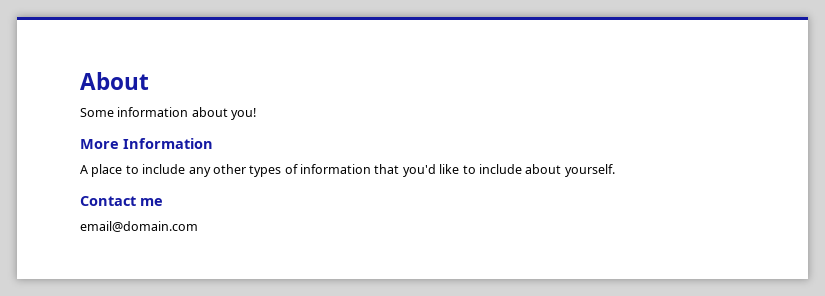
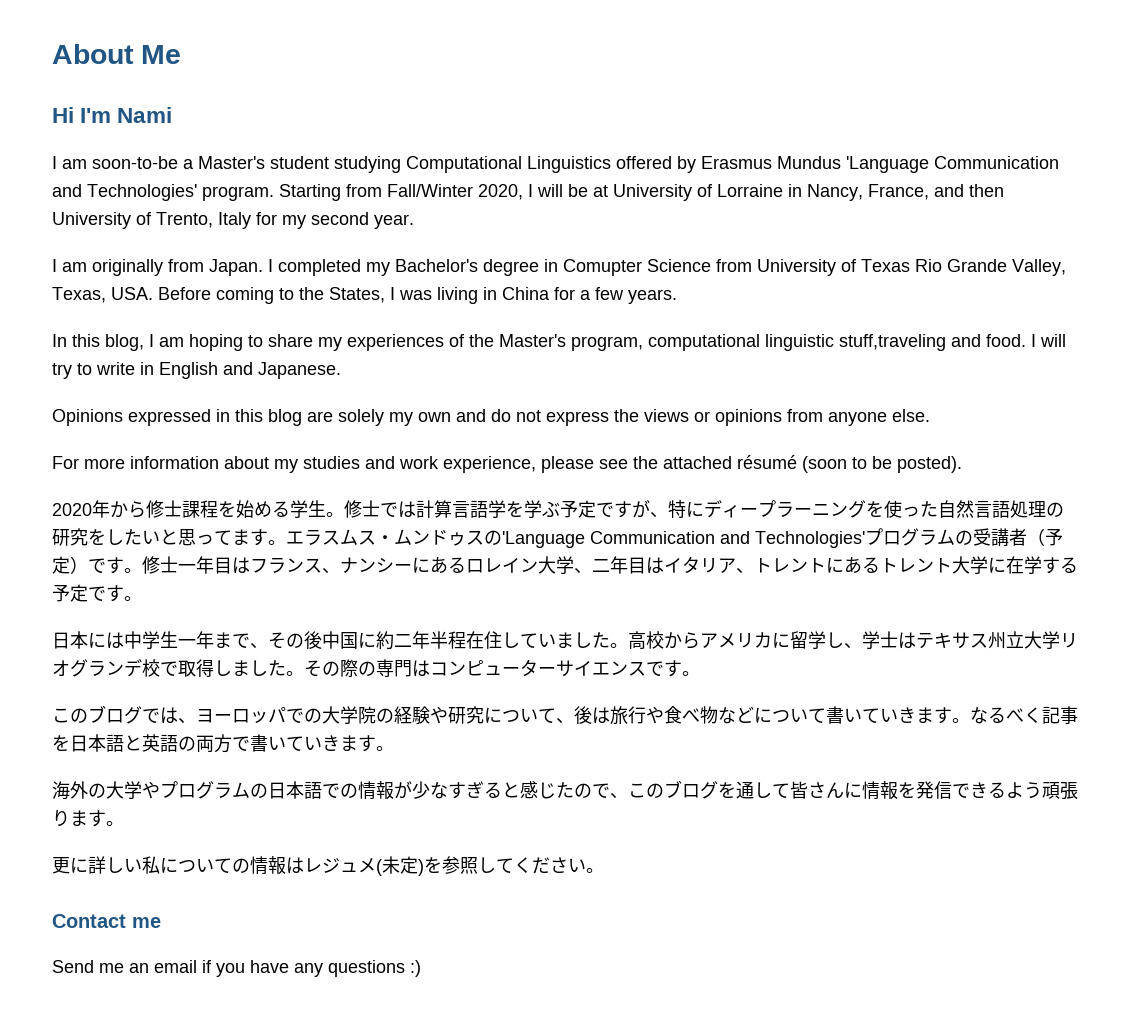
- About
- Some information about you!
- More Information
- A place to include any other types of information that you'd like to include about yourself.
+ About Me
+ Hi I'm Nami
+ I am soon-to-be a Master's student studying Computational Linguistics offered by Erasmus Mundus 'Language Communication and Technologies' program. Starting from Fall/Winter 2020, I will be at University of Lorraine in Nancy, France, and then University of Trento, Italy for my second year.
+ I am originally from Japan. I completed my Bachelor's degree in Comupter Science from University of Texas Rio Grande Valley, Texas, USA. Before coming to the States, I was living in China for a few years.
+ In this blog, I am hoping to share my experiences of the Master's program, computational linguistic stuff,traveling and food. I will try to write in English and Japanese.
+ Opinions expressed in this blog are solely my own and do not express the views or opinions from anyone else.
+ For more information about my studies and work experience, please see the attached résumé (soon to be posted).
+ 2020年から修士課程を始める学生。修士では計算言語学を学ぶ予定ですが、特にディープラーニングを使った自然言語処理の研究をしたいと思ってます。エラスムス・ムンドゥスの'Language Communication and Technologies'プログラムの受講者（予定）です。修士一年目はフランス、ナンシーにあるロレイン大学、二年目はイタリア、トレントにあるトレント大学に在学する予定です。
+ 日本には中学生一年まで、その後中国に約二年半程在住していました。高校からアメリカに留学し、学士はテキサス州立大学リオグランデ校で取得しました。その際の専門はコンピューターサイエンスです。
+ このブログでは、ヨーロッパでの大学院の経験や研究について、後は旅行や食べ物などについて書いていきます。なるべく記事を日本語と英語の両方で書いていきます。
+ 海外の大学やプログラムの日本語での情報が少なすぎると感じたので、このブログを通して皆さんに情報を発信できるよう頑張ります。
+ 更に詳しい私についての情報はレジュメ(未定)を参照してください。
  Contact me
- email@domain.com
+ Send me an email if you have any questions :)

